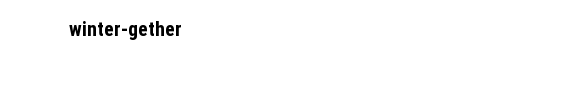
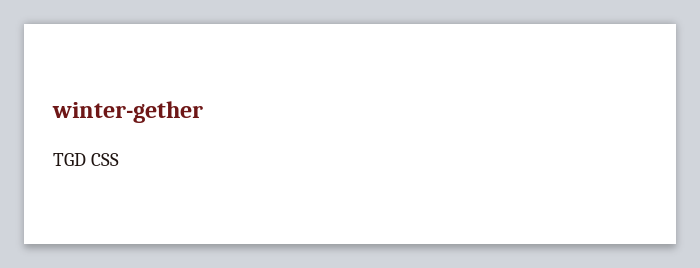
+ TGD CSS

